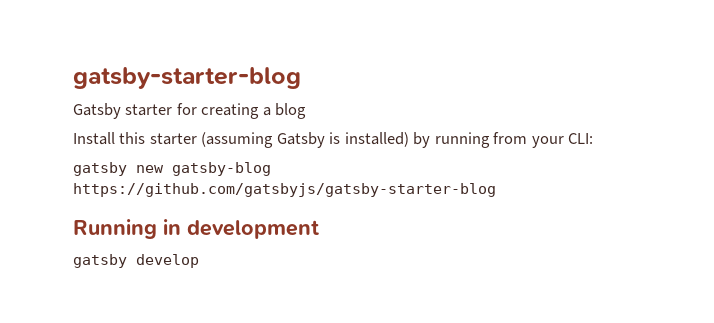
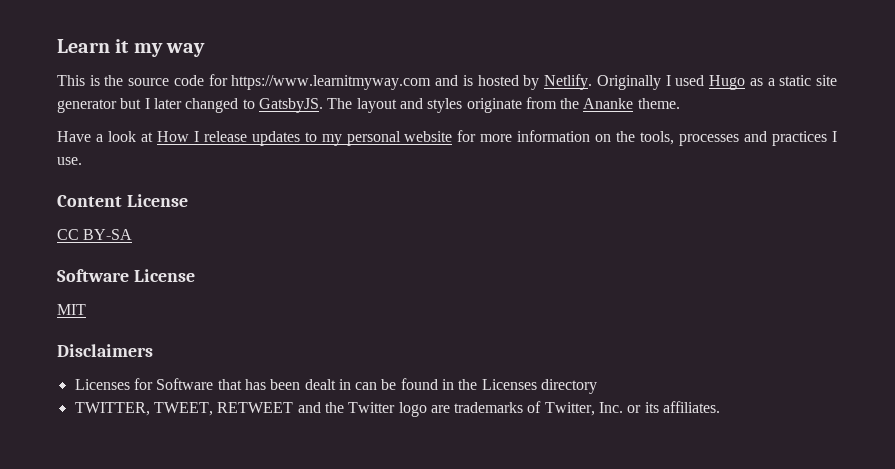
- gatsby-starter-blog
- Gatsby starter for creating a blog
- Install this starter (assuming Gatsby is installed) by running from your CLI:
- gatsby new gatsby-blog https://github.com/gatsbyjs/gatsby-starter-blog
- Running in development
- gatsby develop
+ Learn it my way
+ This is the source code for https://www.learnitmyway.com and is hosted by Netlify. Originally I used Hugo as a static site generator but I later changed to GatsbyJS. The layout and styles originate from the Ananke theme.
+ Have a look at How I release updates to my personal website for more information on the tools, processes and practices I use.
+ Content License
+ CC BY-SA
+ Software License
+ MIT
+ Disclaimers
+ Licenses for Software that has been dealt in can be found in the Licenses directory
+ TWITTER, TWEET, RETWEET and the Twitter logo are trademarks of Twitter, Inc. or its affiliates.

